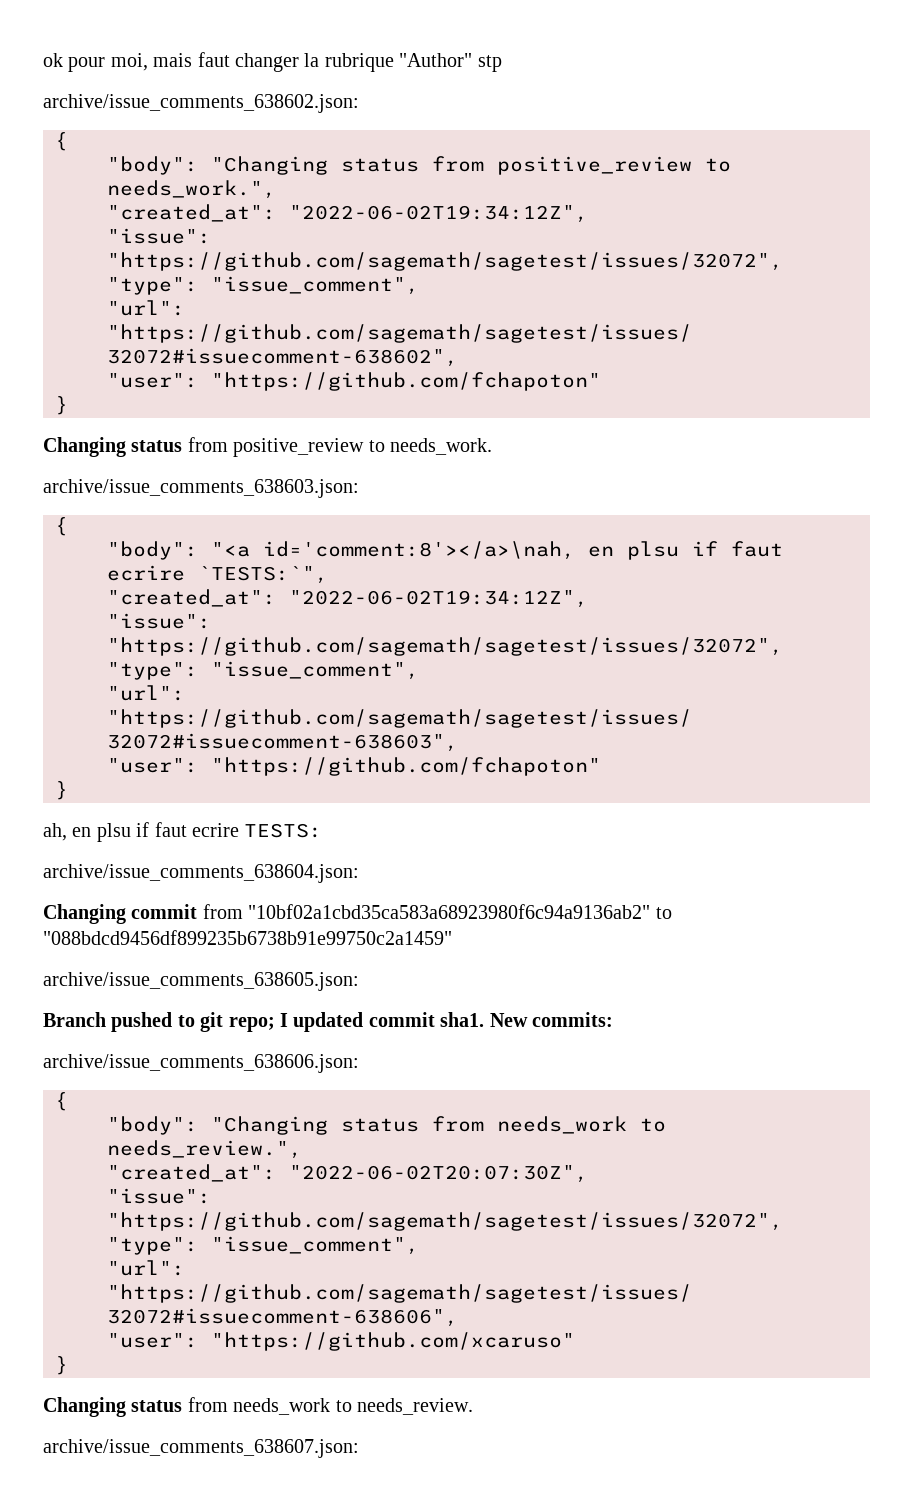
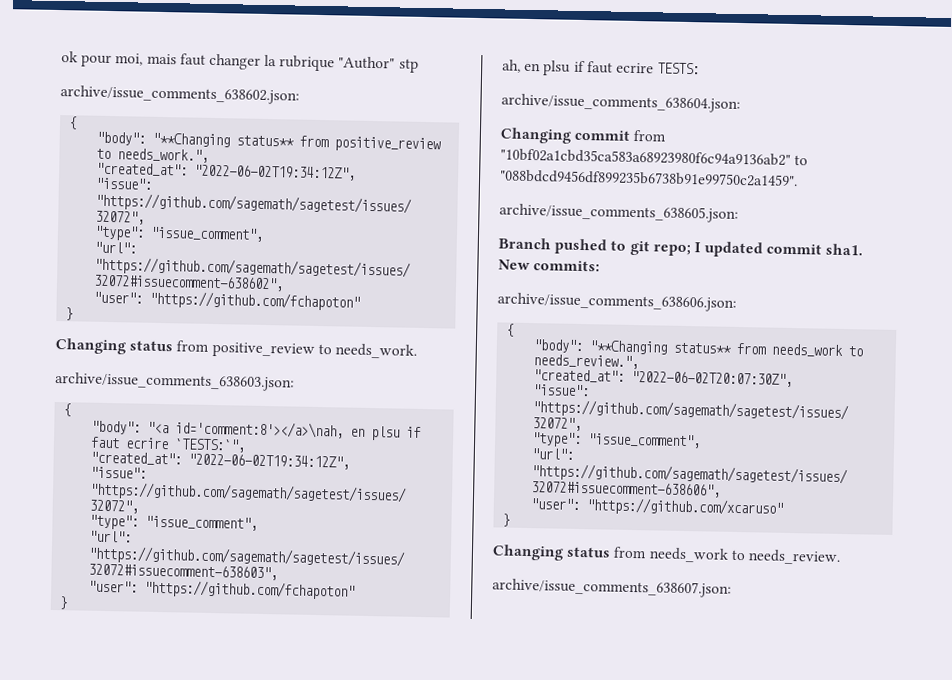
- "body": "Changing status from positive_review to needs_work.",
+ "body": "**Changing status** from positive_review to needs_work.",
- Changing commit from "10bf02a1cbd35ca583a68923980f6c94a9136ab2" to "088bdcd9456df899235b6738b91e99750c2a1459"
+ Changing commit from "10bf02a1cbd35ca583a68923980f6c94a9136ab2" to "088bdcd9456df899235b6738b91e99750c2a1459".
- "body": "Changing status from needs_work to needs_review.",
+ "body": "**Changing status** from needs_work to needs_review.",

